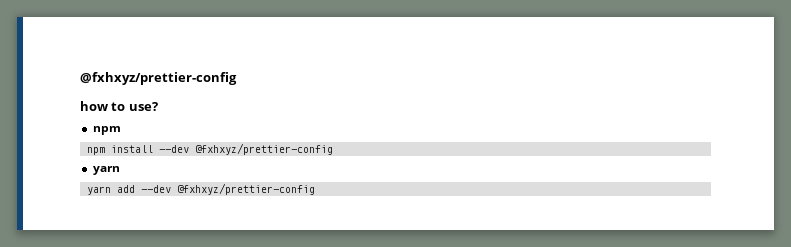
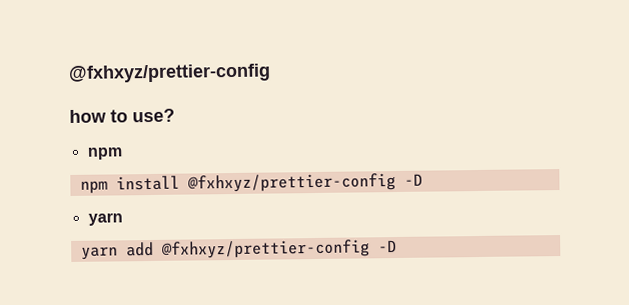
- npm install --dev @fxhxyz/prettier-config
+ npm install @fxhxyz/prettier-config -D
- yarn add --dev @fxhxyz/prettier-config
+ yarn add @fxhxyz/prettier-config -D

